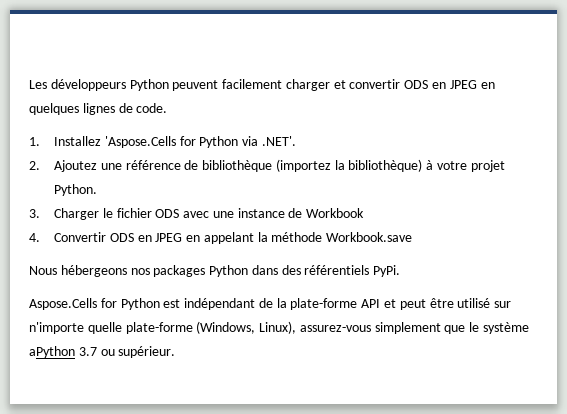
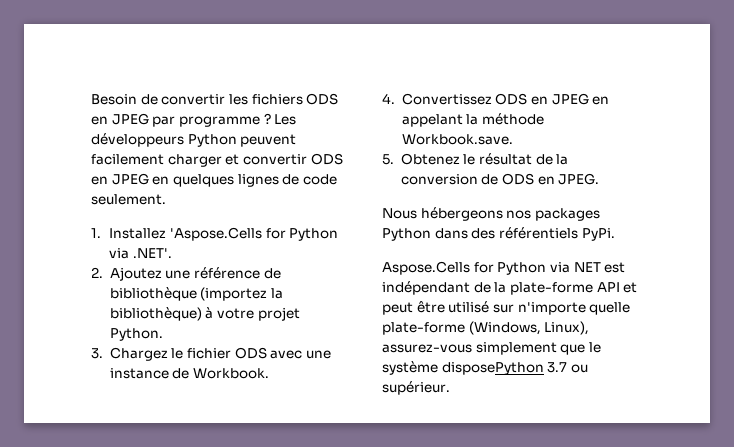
+ Besoin de convertir les fichiers ODS en JPEG par programme ?
- Les développeurs Python peuvent facilement charger et convertir ODS en JPEG en quelques lignes de code.
+ Les développeurs Python peuvent facilement charger et convertir ODS en JPEG en quelques lignes de code seulement.
- 3. Charger le fichier ODS avec une instance de Workbook
+ 3. Chargez le fichier ODS avec une instance de Workbook.
- 4. Convertir ODS en JPEG en appelant la méthode Workbook.save
+ 4. Convertissez ODS en JPEG en appelant la méthode Workbook.save.
+ 5. Obtenez le résultat de la conversion de ODS en JPEG.
- Aspose.Cells for Python est indépendant de la plate-forme API et peut être utilisé sur n'importe quelle plate-forme (Windows, Linux), assurez-vous simplement que le système aPython 3.7 ou supérieur.
+ Aspose.Cells for Python via NET est indépendant de la plate-forme API et peut être utilisé sur n'importe quelle plate-forme (Windows, Linux), assurez-vous simplement que le système disposePython 3.7 ou supérieur.

